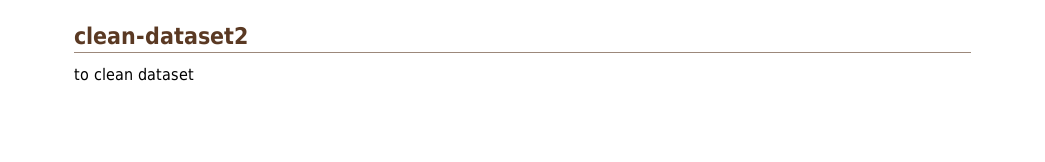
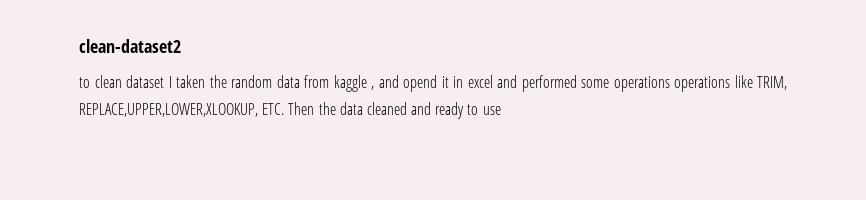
- to clean dataset
+ to clean dataset I taken the random data from kaggle , and opend it in excel and performed some operations operations like TRIM, REPLACE,UPPER,LOWER,XLOOKUP, ETC. Then the data cleaned and ready to use

